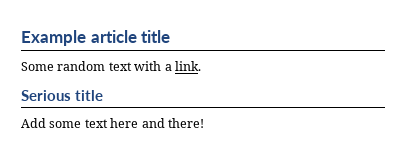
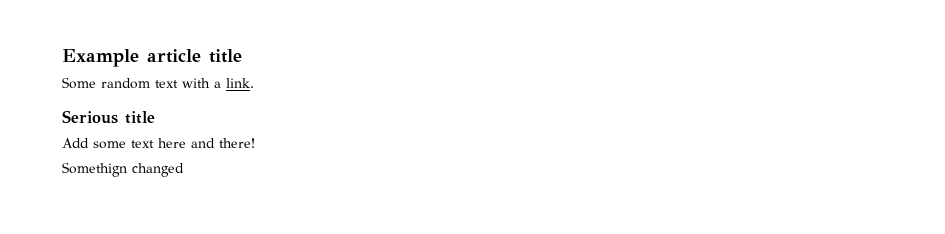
+ Somethign changed

